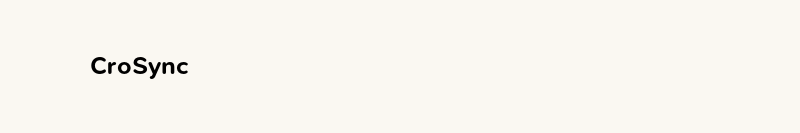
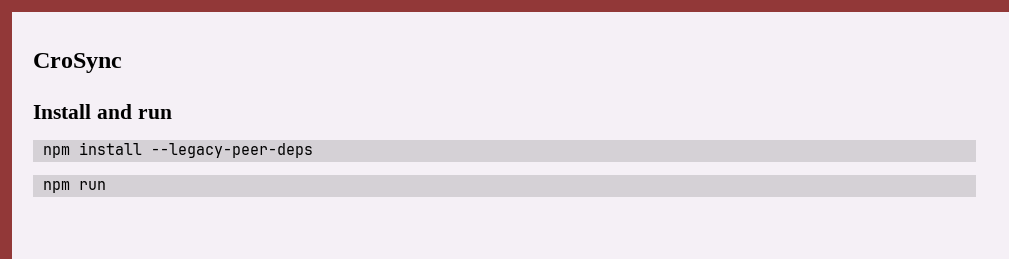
+ Install and run
+ npm install --legacy-peer-deps
+ npm run

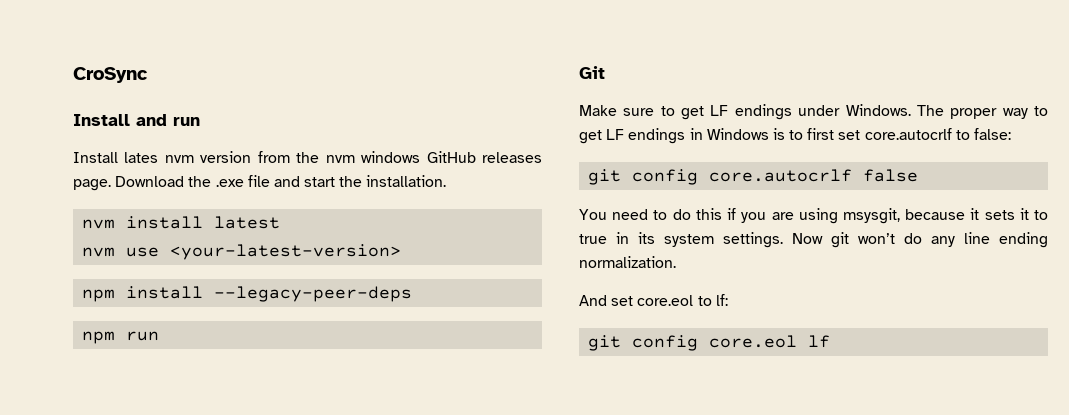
+ Install lates nvm version from the nvm windows GitHub releases page. Download the .exe file and start the installation.
+ nvm install latest
+ nvm use <your-latest-version>
+ Git
+ Make sure to get LF endings under Windows. The proper way to get LF endings in Windows is to first set core.autocrlf to false:
+ git config core.autocrlf false
+ You need to do this if you are using msysgit, because it sets it to true in its system settings. Now git won’t do any line ending normalization.
+ And set core.eol to lf:
+ git config core.eol lf

